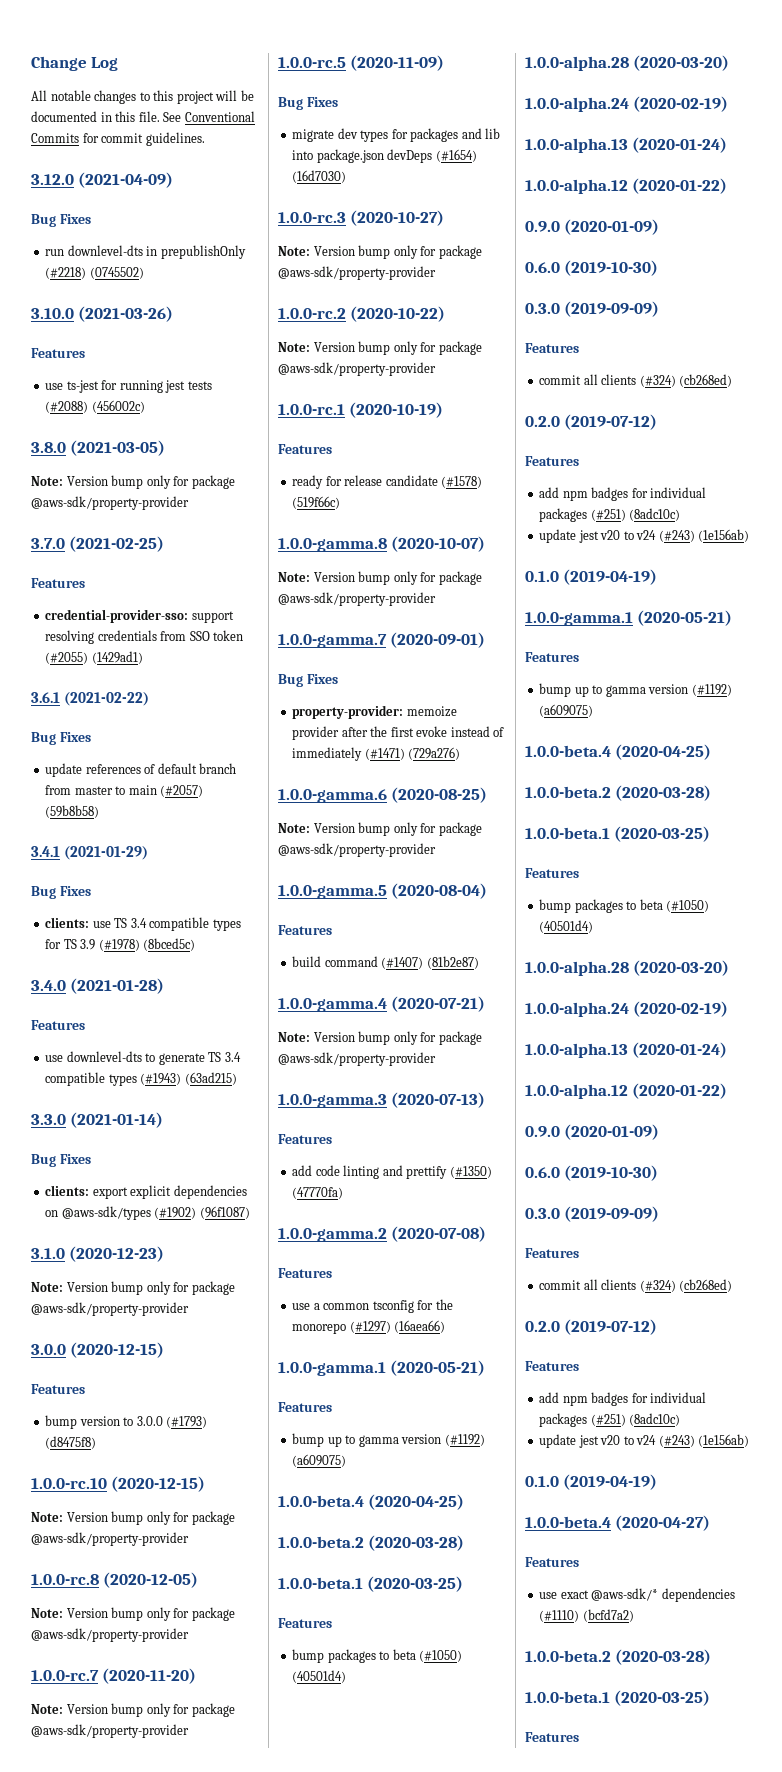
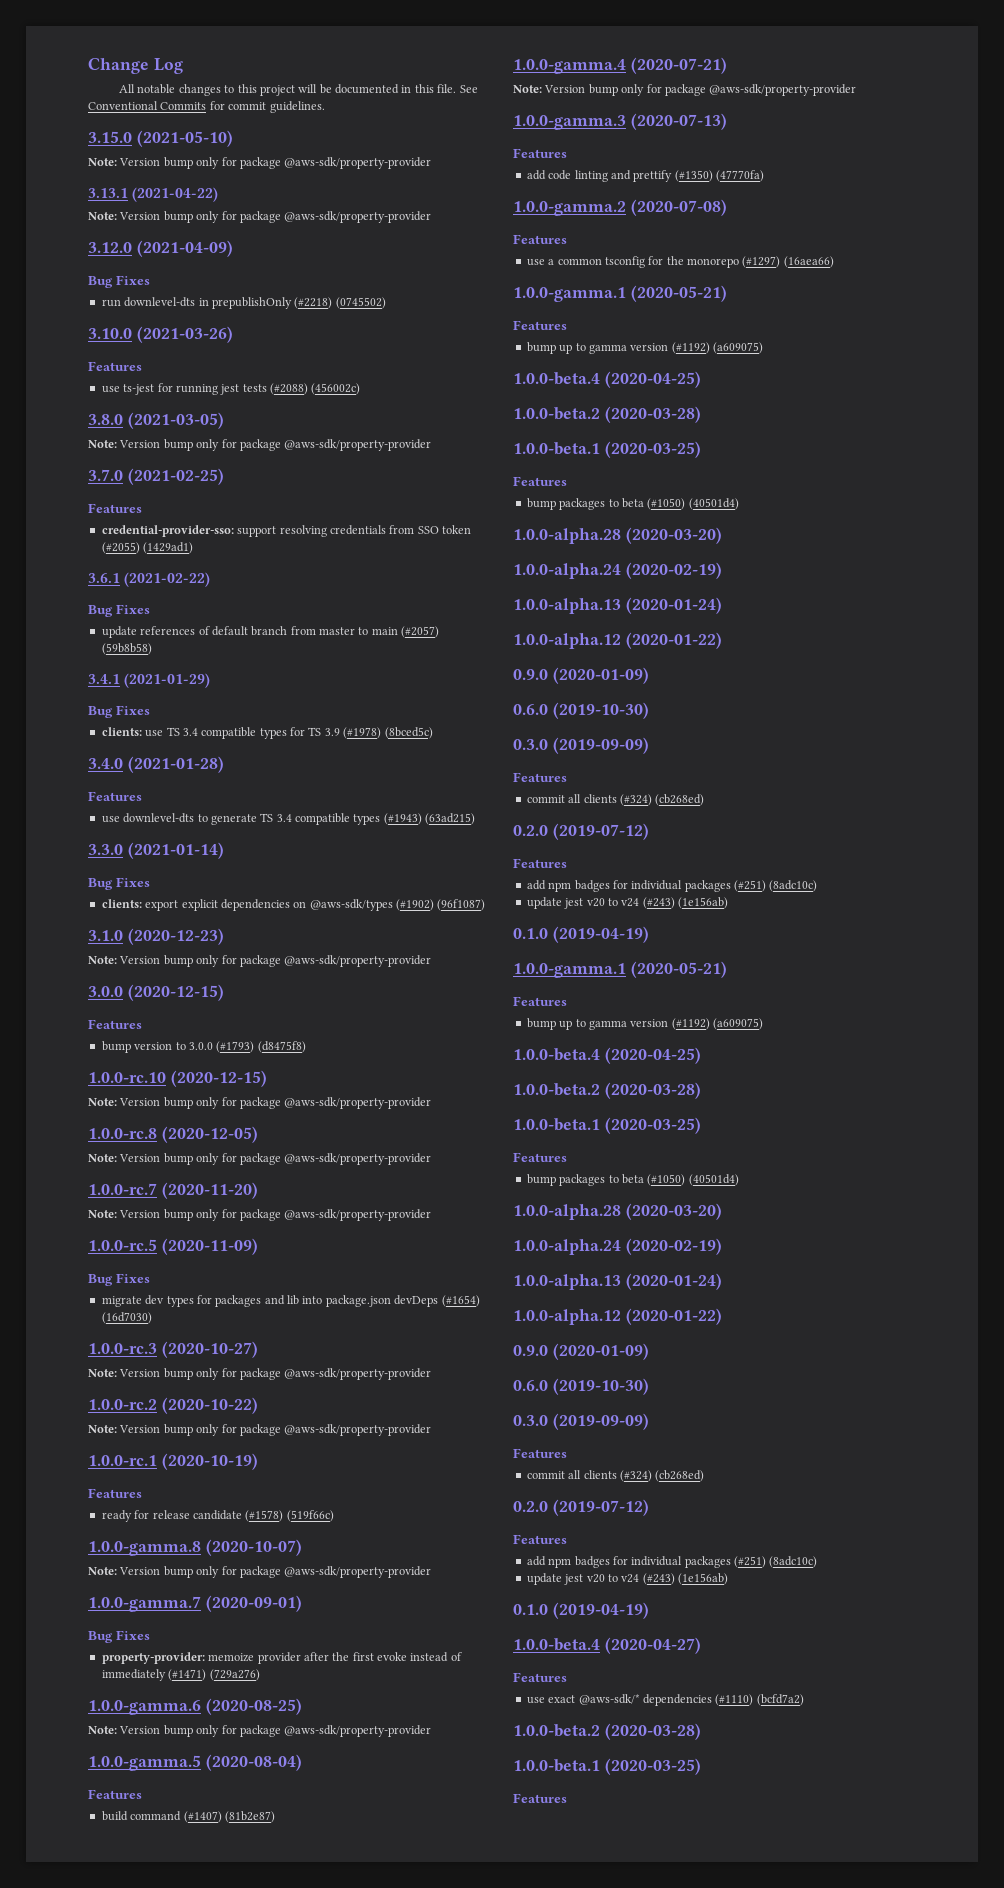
+ 3.15.0 (2021-05-10)
+ Note: Version bump only for package @aws-sdk/property-provider
+ 3.13.1 (2021-04-22)
+ Note: Version bump only for package @aws-sdk/property-provider

